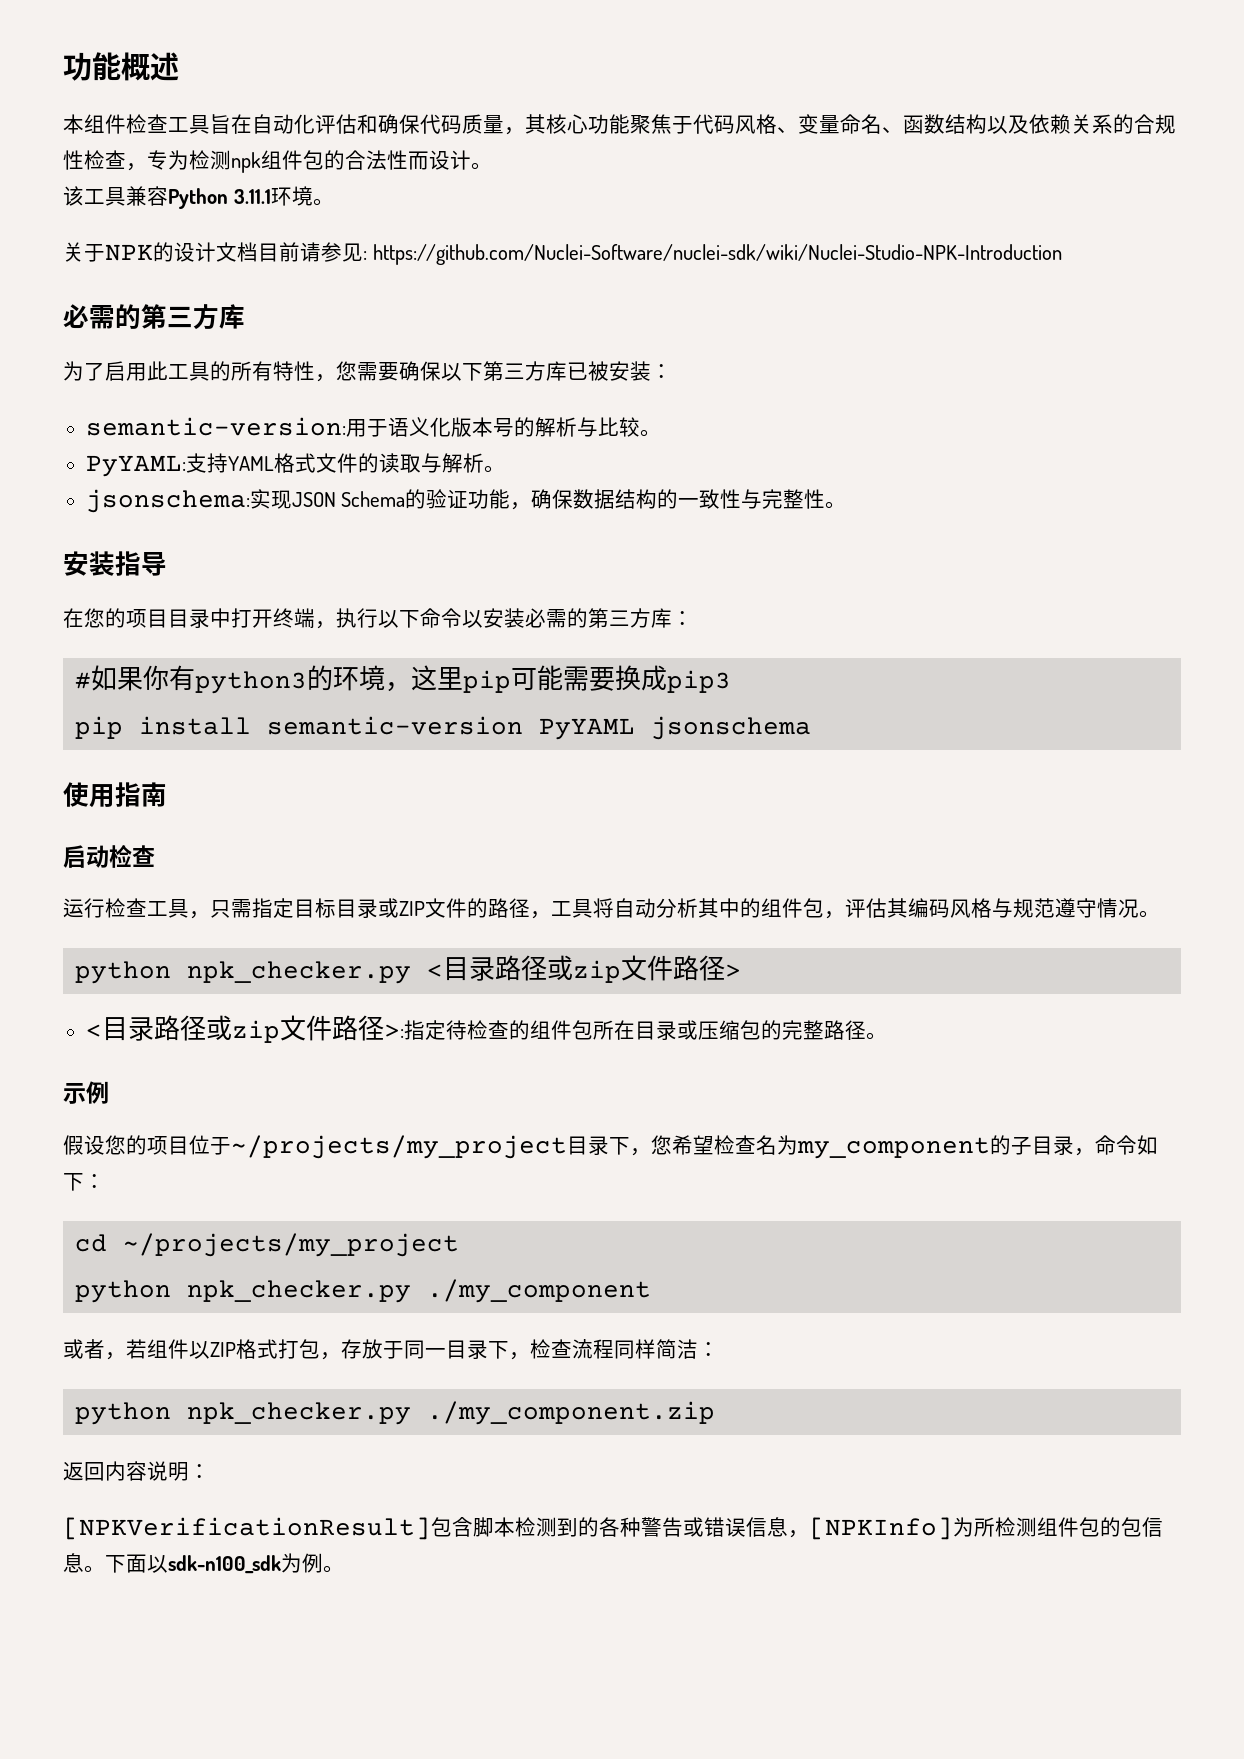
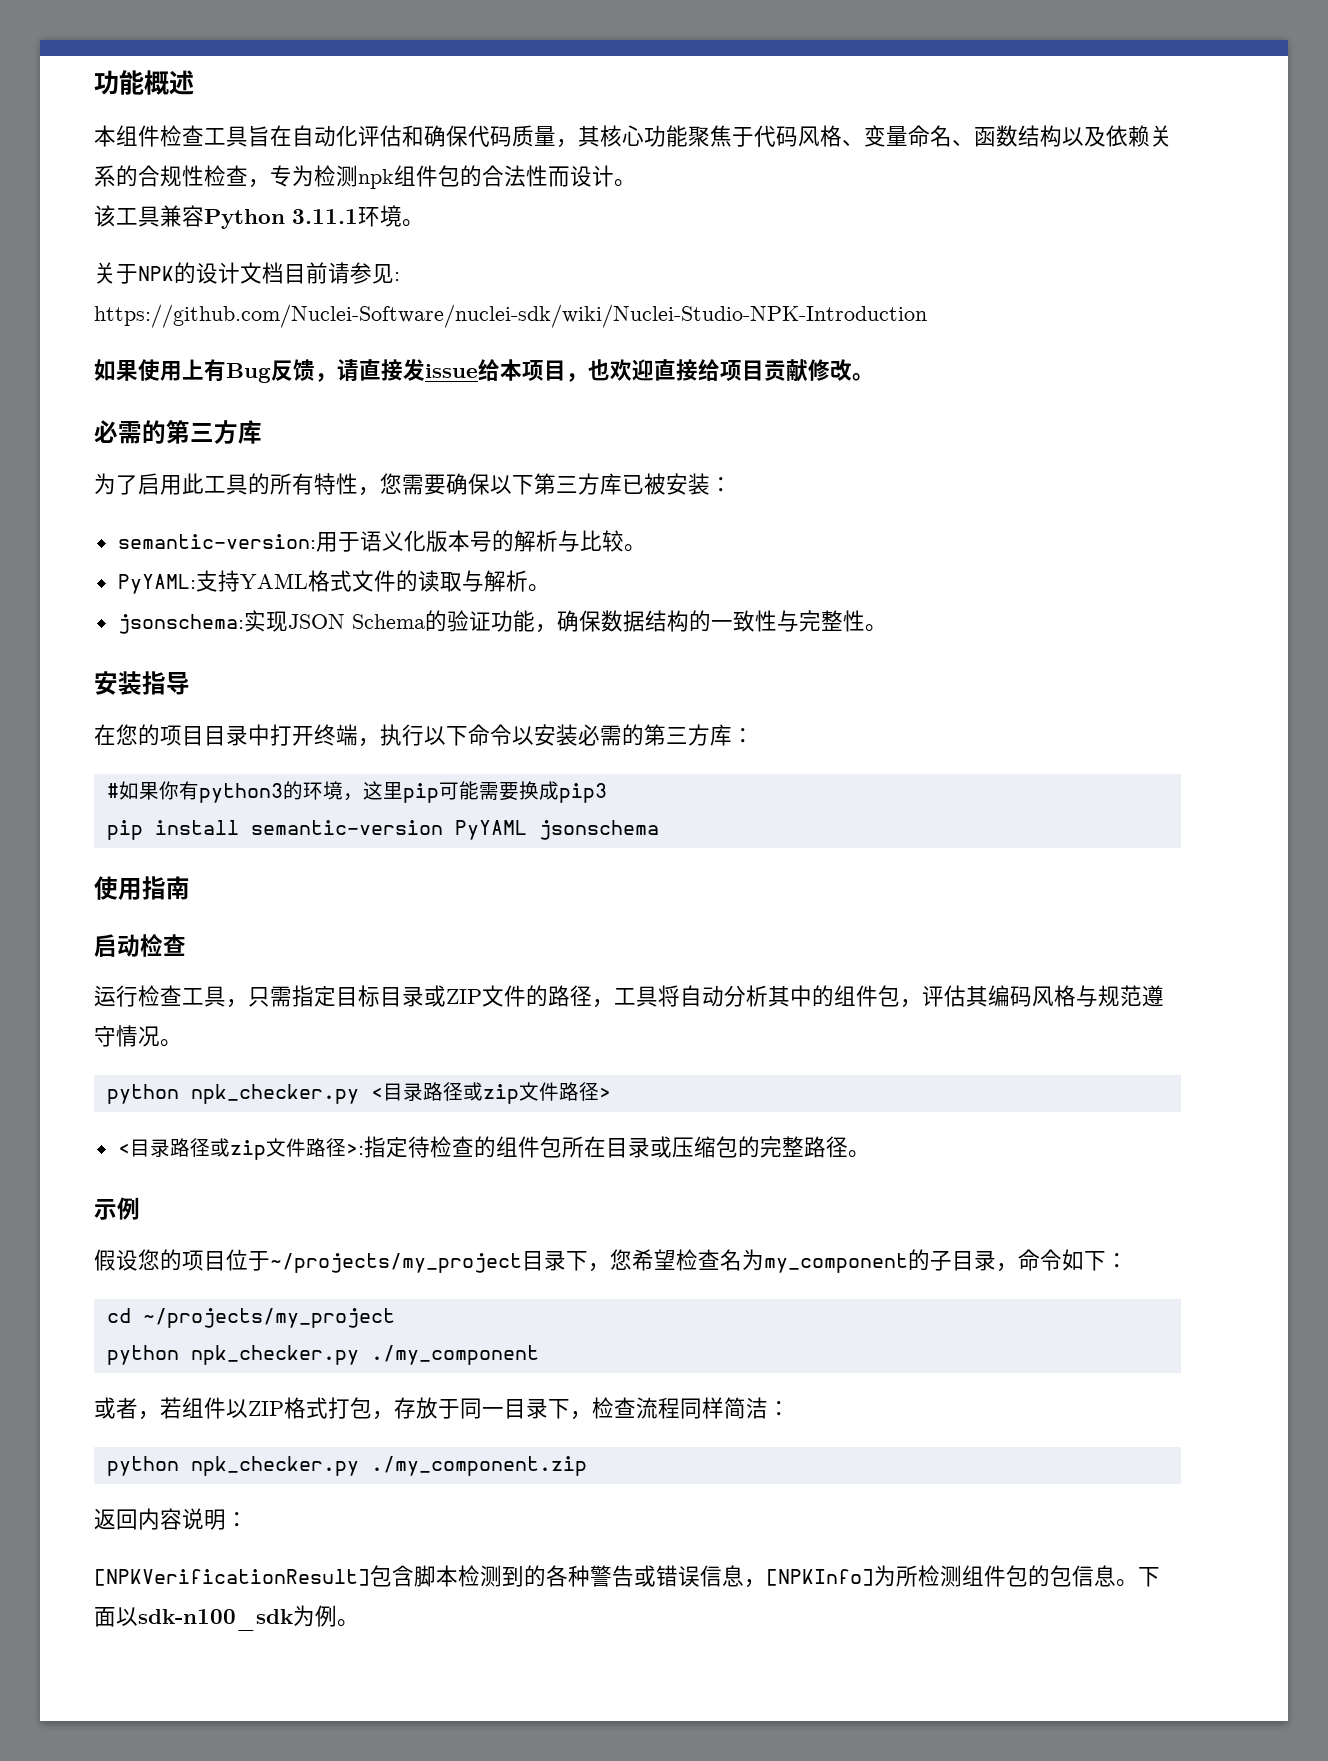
+ 如果使用上有Bug反馈，请直接发issue给本项目，也欢迎直接给项目贡献修改。

